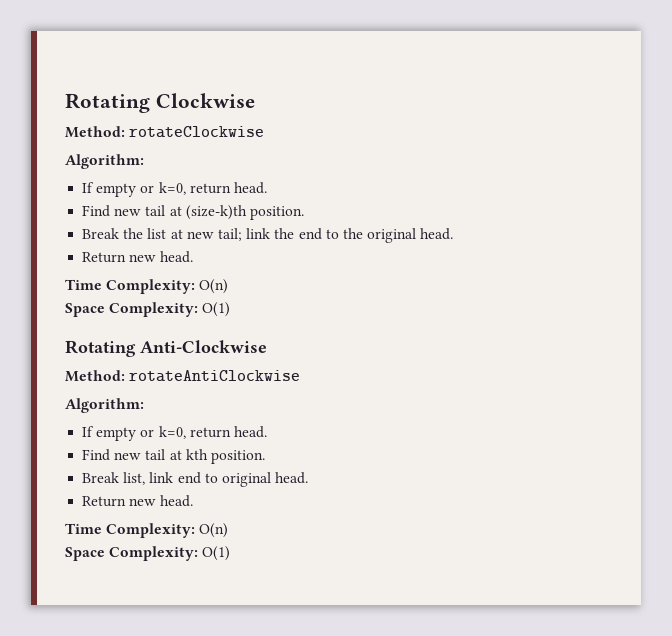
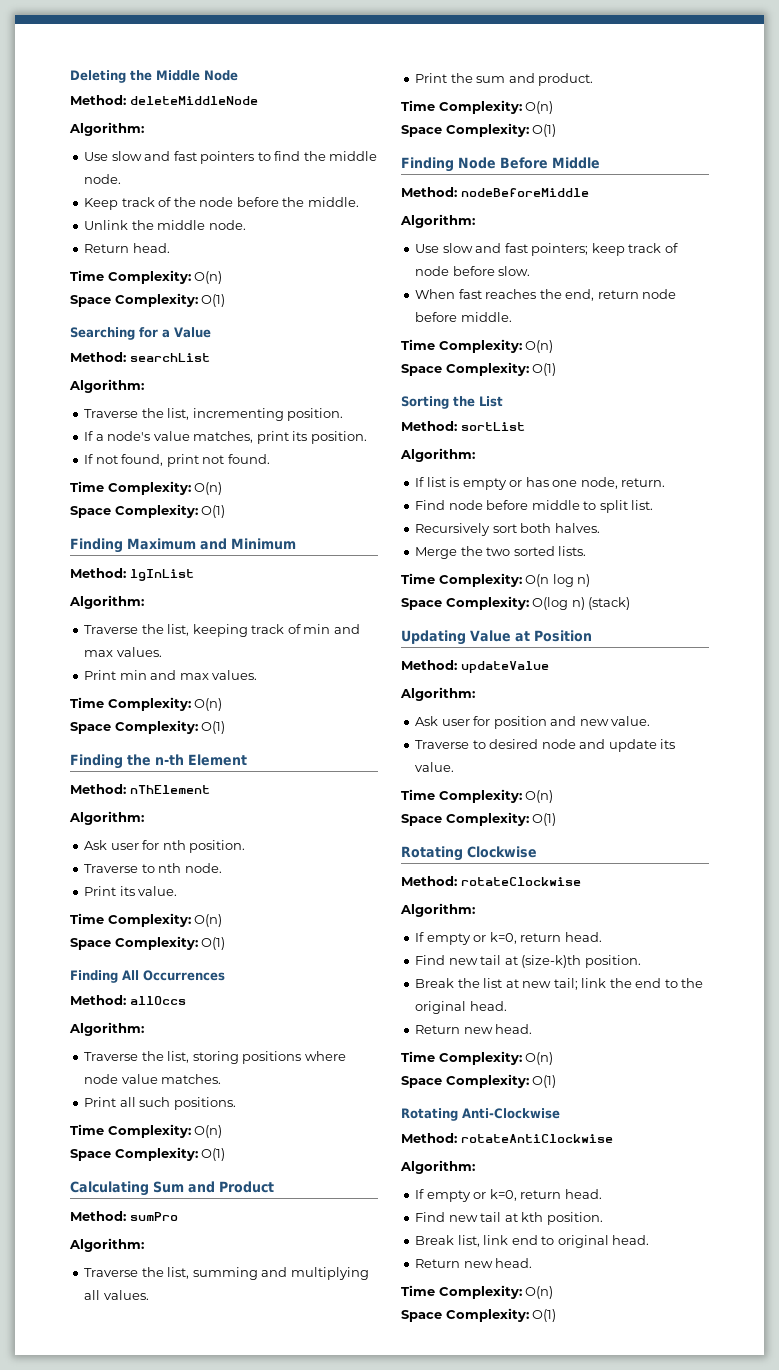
+ Deleting the Middle Node
+ Method: deleteMiddleNode
+ Algorithm:
+ Use slow and fast pointers to find the middle node.
+ Keep track of the node before the middle.
+ Unlink the middle node.
+ Return head.
+ Time Complexity: O(n)
+ Space Complexity: O(1)
+ Searching for a Value
+ Method: searchList
+ Algorithm:
+ Traverse the list, incrementing position.
+ If a node's value matches, print its position.
+ If not found, print not found.
+ Time Complexity: O(n)
+ Space Complexity: O(1)
+ Finding Maximum and Minimum
+ Method: lgInList
+ Algorithm:
+ Traverse the list, keeping track of min and max values.
+ Print min and max values.
+ Time Complexity: O(n)
+ Space Complexity: O(1)
+ Finding the n-th Element
+ Method: nThElement
+ Algorithm:
+ Ask user for nth position.
+ Traverse to nth node.
+ Print its value.
+ Time Complexity: O(n)
+ Space Complexity: O(1)
+ Finding All Occurrences
+ Method: allOccs
+ Algorithm:
+ Traverse the list, storing positions where node value matches.
+ Print all such positions.
+ Time Complexity: O(n)
+ Space Complexity: O(1)
+ Calculating Sum and Product
+ Method: sumPro
+ Algorithm:
+ Traverse the list, summing and multiplying all values.
+ Print the sum and product.
+ Time Complexity: O(n)
+ Space Complexity: O(1)
+ Finding Node Before Middle
+ Method: nodeBeforeMiddle
+ Algorithm:
+ Use slow and fast pointers; keep track of node before slow.
+ When fast reaches the end, return node before middle.
+ Time Complexity: O(n)
+ Space Complexity: O(1)
+ Sorting the List
+ Method: sortList
+ Algorithm:
+ If list is empty or has one node, return.
+ Find node before middle to split list.
+ Recursively sort both halves.
+ Merge the two sorted lists.
+ Time Complexity: O(n log n)
+ Space Complexity: O(log n) (stack)
+ Updating Value at Position
+ Method: updateValue
+ Algorithm:
+ Ask user for position and new value.
+ Traverse to desired node and update its value.
+ Time Complexity: O(n)
+ Space Complexity: O(1)

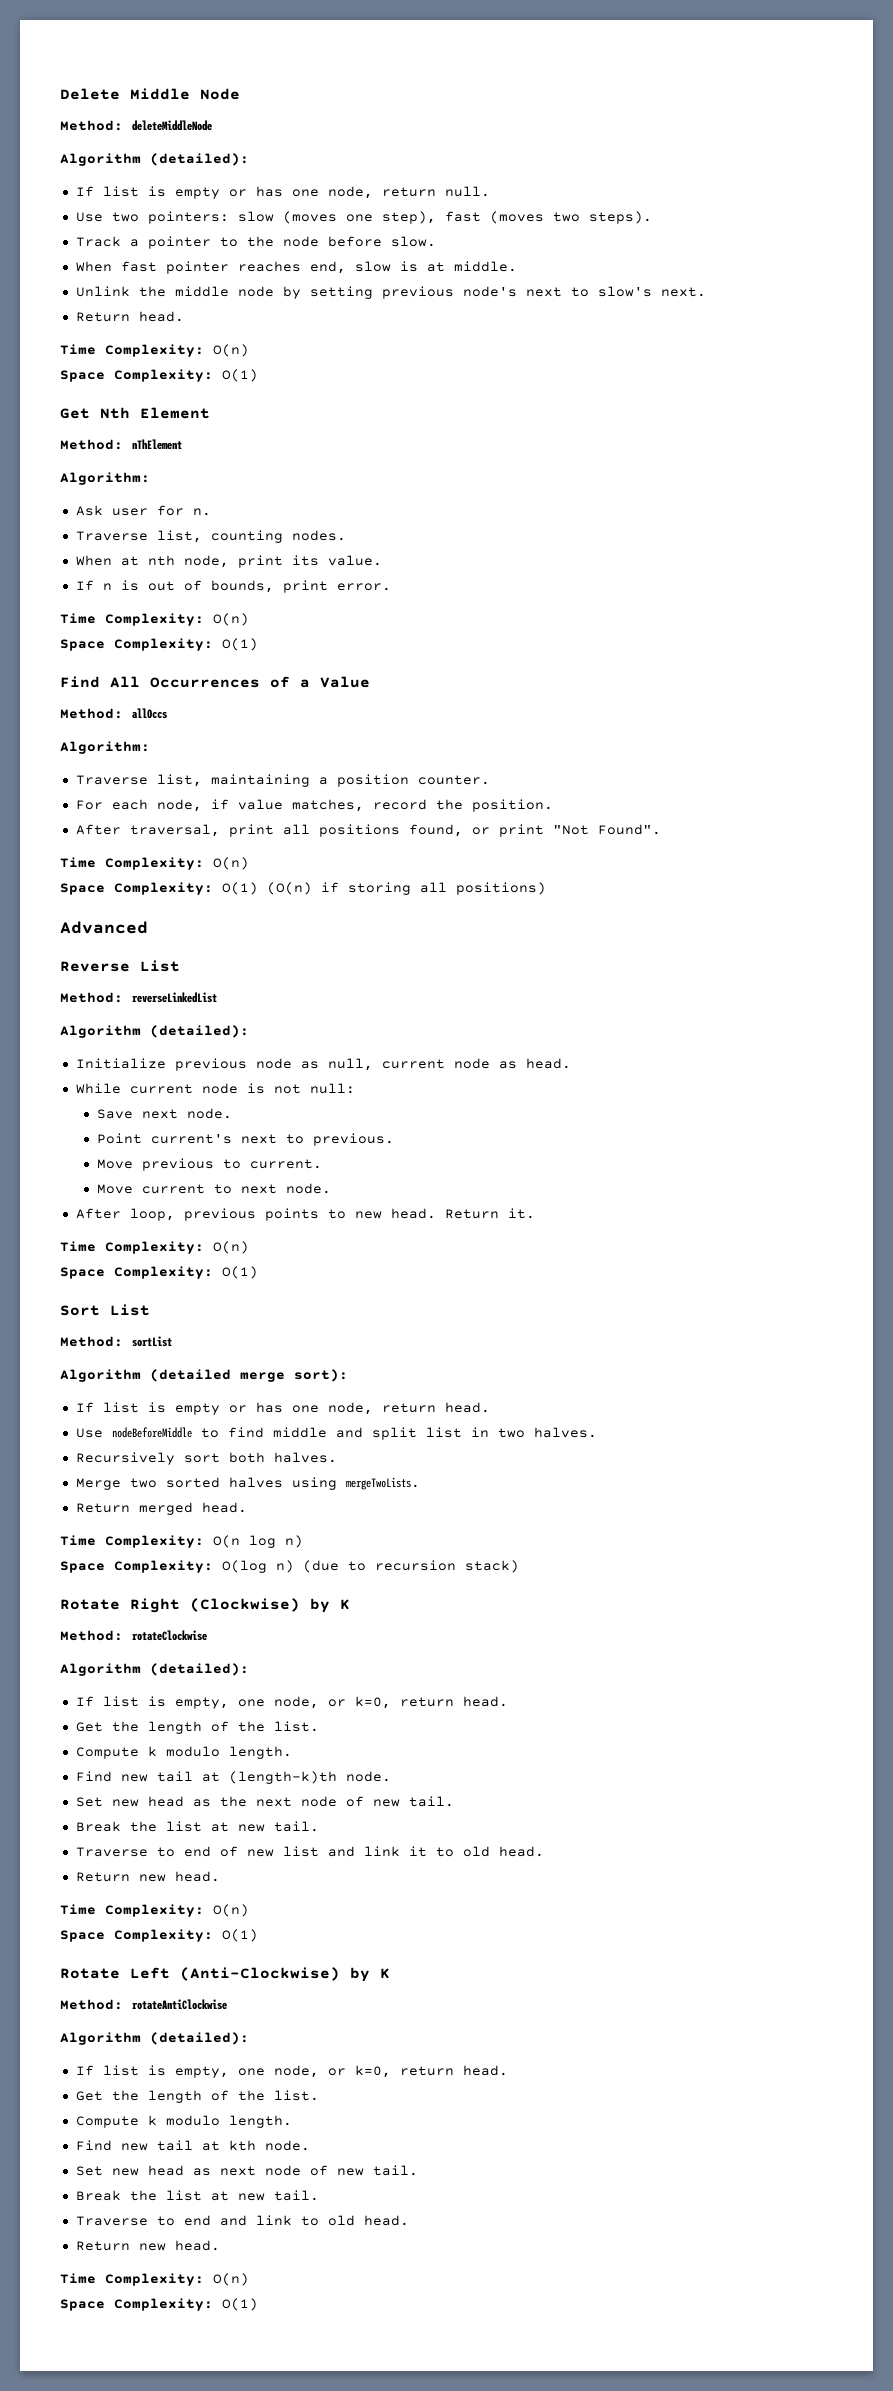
- Deleting the Middle Node
+ Delete Middle Node
  Method: deleteMiddleNode
- Algorithm:
- Use slow and fast pointers to find the middle node.
- Keep track of the node before the middle.
- Unlink the middle node.
+ Algorithm (detailed):
+ If list is empty or has one node, return null.
+ Use two pointers: slow (moves one step), fast (moves two steps).
+ Track a pointer to the node before slow.
+ When fast pointer reaches end, slow is at middle.
+ Unlink the middle node by setting previous node's next to slow's next.
- Searching for a Value
- Method: searchList
- Algorithm:
- Traverse the list, incrementing position.
- If a node's value matches, print its position.
- If not found, print not found.
- Time Complexity: O(n)
- Space Complexity: O(1)
- Finding Maximum and Minimum
- Method: lgInList
- Algorithm:
- Traverse the list, keeping track of min and max values.
- Print min and max values.
- Time Complexity: O(n)
- Space Complexity: O(1)
- Finding the n-th Element
+ Get Nth Element
- Ask user for nth position.
- Traverse to nth node.
- Print its value.
+ Ask user for n.
+ Traverse list, counting nodes.
+ When at nth node, print its value.
+ If n is out of bounds, print error.
  Time Complexity: O(n)
  Space Complexity: O(1)
- Finding All Occurrences
+ Find All Occurrences of a Value
- Traverse the list, storing positions where node value matches.
- Print all such positions.
+ Traverse list, maintaining a position counter.
+ For each node, if value matches, record the position.
+ After traversal, print all positions found, or print "Not Found".
+ Time Complexity: O(n)
+ Space Complexity: O(1) (O(n) if storing all positions)
+ Advanced
+ Reverse List
+ Method: reverseLinkedList
+ Algorithm (detailed):
+ Initialize previous node as null, current node as head.
+ While current node is not null:
+ Save next node.
+ Point current's next to previous.
+ Move previous to current.
+ Move current to next node.
+ After loop, previous points to new head. Return it.
  Time Complexity: O(n)
  Space Complexity: O(1)
- Calculating Sum and Product
- Method: sumPro
- Algorithm:
- Traverse the list, summing and multiplying all values.
- Print the sum and product.
- Time Complexity: O(n)
- Space Complexity: O(1)
- Finding Node Before Middle
- Method: nodeBeforeMiddle
- Algorithm:
- Use slow and fast pointers; keep track of node before slow.
- When fast reaches the end, return node before middle.
- Time Complexity: O(n)
- Space Complexity: O(1)
- Sorting the List
+ Sort List
  Method: sortList
- Algorithm:
- If list is empty or has one node, return.
- Find node before middle to split list.
+ Algorithm (detailed merge sort):
+ If list is empty or has one node, return head.
+ Use nodeBeforeMiddle to find middle and split list in two halves.
- Merge the two sorted lists.
+ Merge two sorted halves using mergeTwoLists.
+ Return merged head.
- Space Complexity: O(log n) (stack)
- Updating Value at Position
- Method: updateValue
- Algorithm:
- Ask user for position and new value.
- Traverse to desired node and update its value.
- Time Complexity: O(n)
- Space Complexity: O(1)
- Rotating Clockwise
+ Space Complexity: O(log n) (due to recursion stack)
+ Rotate Right (Clockwise) by K
  Method: rotateClockwise
- Algorithm:
- If empty or k=0, return head.
- Find new tail at (size-k)th position.
- Break the list at new tail; link the end to the original head.
+ Algorithm (detailed):
+ If list is empty, one node, or k=0, return head.
+ Get the length of the list.
+ Compute k modulo length.
+ Find new tail at (length-k)th node.
+ Set new head as the next node of new tail.
+ Break the list at new tail.
+ Traverse to end of new list and link it to old head.
- Rotating Anti-Clockwise
+ Rotate Left (Anti-Clockwise) by K
  Method: rotateAntiClockwise
- Algorithm:
- If empty or k=0, return head.
+ Algorithm (detailed):
+ If list is empty, one node, or k=0, return head.
+ Get the length of the list.
+ Compute k modulo length.
- Find new tail at kth position.
- Break list, link end to original head.
+ Find new tail at kth node.
+ Set new head as next node of new tail.
+ Break the list at new tail.
+ Traverse to end and link to old head.

